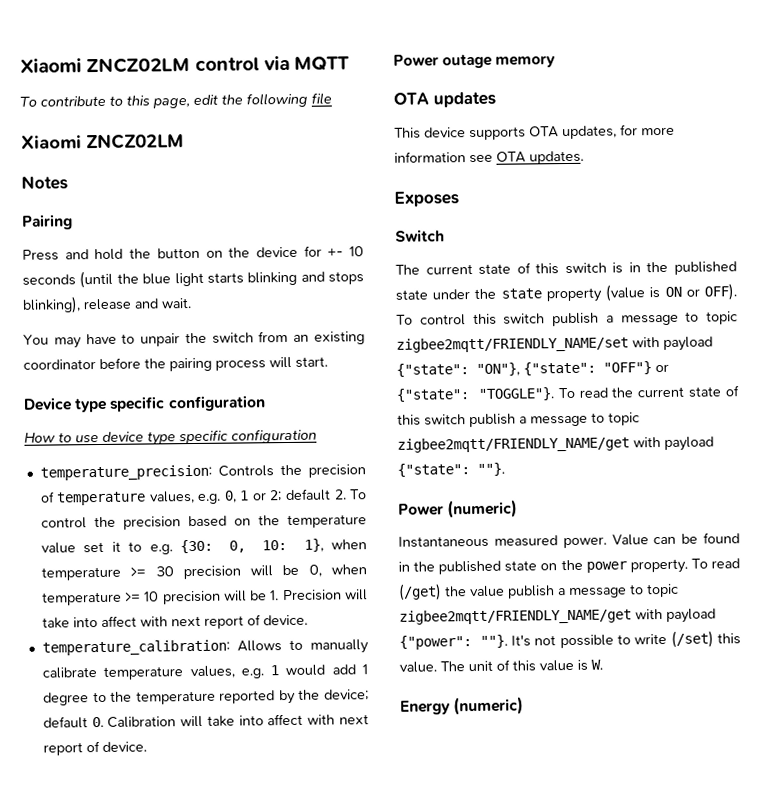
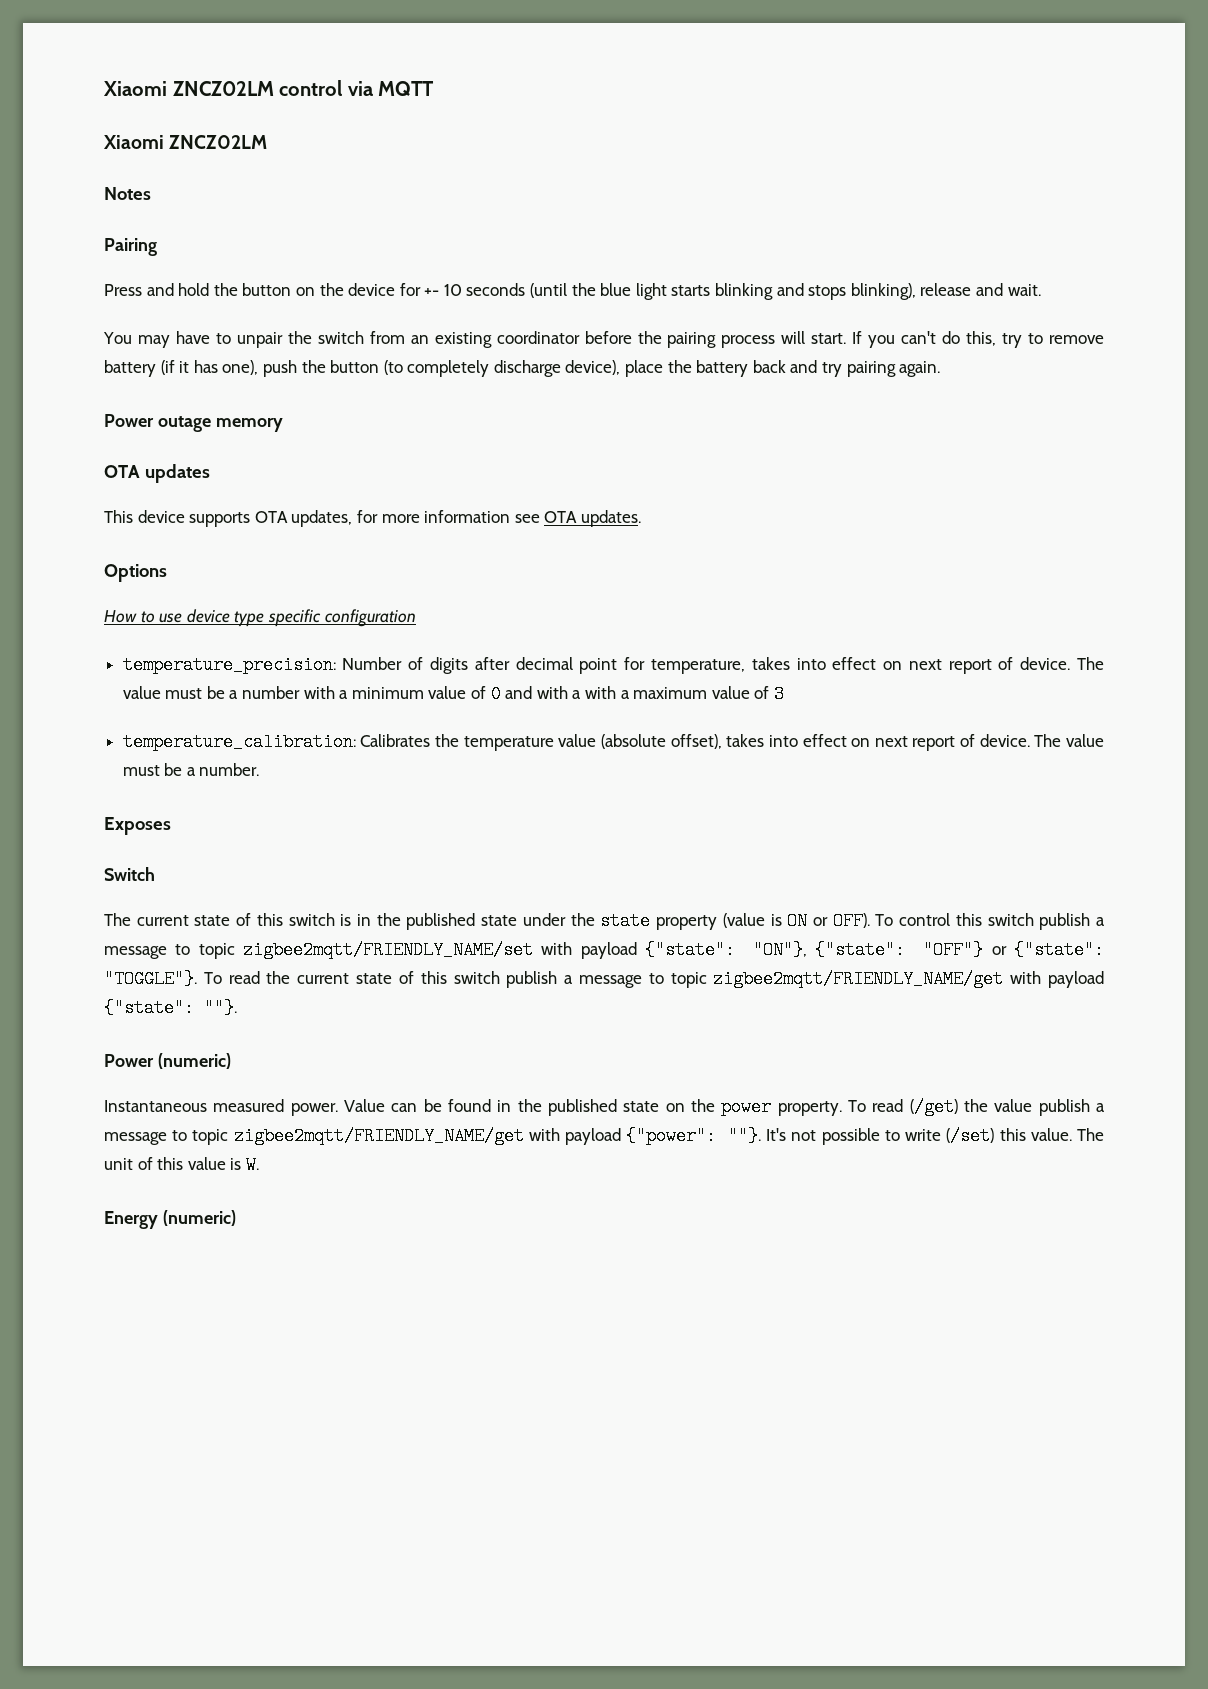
- To contribute to this page, edit the following file
- You may have to unpair the switch from an existing coordinator before the pairing process will start.
- Device type specific configuration
- How to use device type specific configuration
- temperature_precision: Controls the precision of temperature values, e.g. 0, 1 or 2; default 2. To control the precision based on the temperature value set it to e.g. {30: 0, 10: 1}, when temperature >= 30 precision will be 0, when temperature >= 10 precision will be 1. Precision will take into affect with next report of device.
- temperature_calibration: Allows to manually calibrate temperature values, e.g. 1 would add 1 degree to the temperature reported by the device; default 0. Calibration will take into affect with next report of device.
+ You may have to unpair the switch from an existing coordinator before the pairing process will start. If you can't do this, try to remove battery (if it has one), push the button (to completely discharge device), place the battery back and try pairing again.
+ Options
+ How to use device type specific configuration
+ temperature_precision: Number of digits after decimal point for temperature, takes into effect on next report of device. The value must be a number with a minimum value of 0 and with a with a maximum value of 3
+ temperature_calibration: Calibrates the temperature value (absolute offset), takes into effect on next report of device. The value must be a number.

